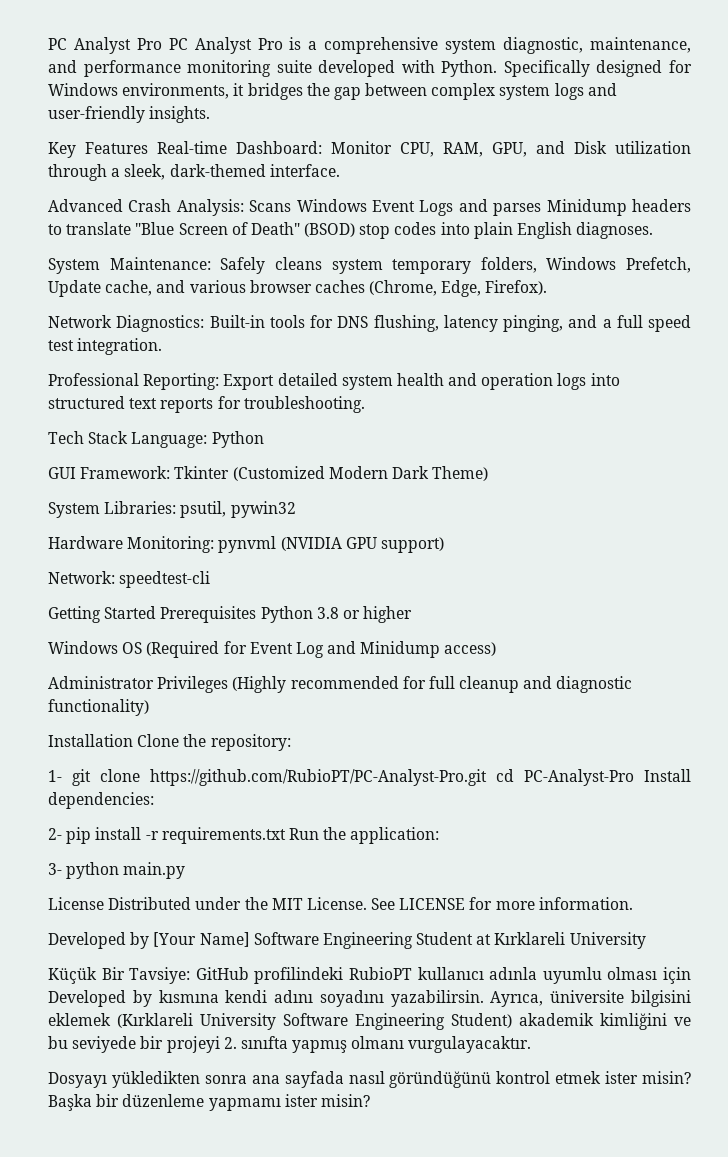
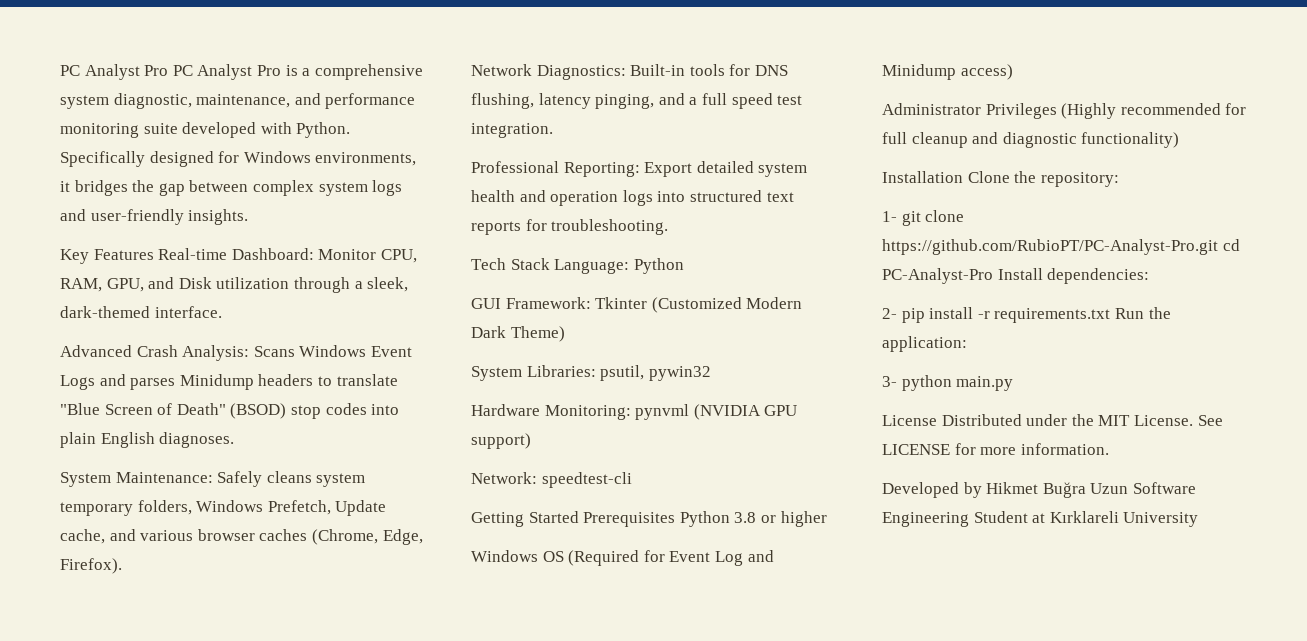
- Developed by [Your Name] Software Engineering Student at Kırklareli University
+ Developed by Hikmet Buğra Uzun Software Engineering Student at Kırklareli University
- Küçük Bir Tavsiye: GitHub profilindeki RubioPT kullanıcı adınla uyumlu olması için Developed by kısmına kendi adını soyadını yazabilirsin. Ayrıca, üniversite bilgisini eklemek (Kırklareli University Software Engineering Student) akademik kimliğini ve bu seviyede bir projeyi 2. sınıfta yapmış olmanı vurgulayacaktır.
- Dosyayı yükledikten sonra ana sayfada nasıl göründüğünü kontrol etmek ister misin? Başka bir düzenleme yapmamı ister misin?

